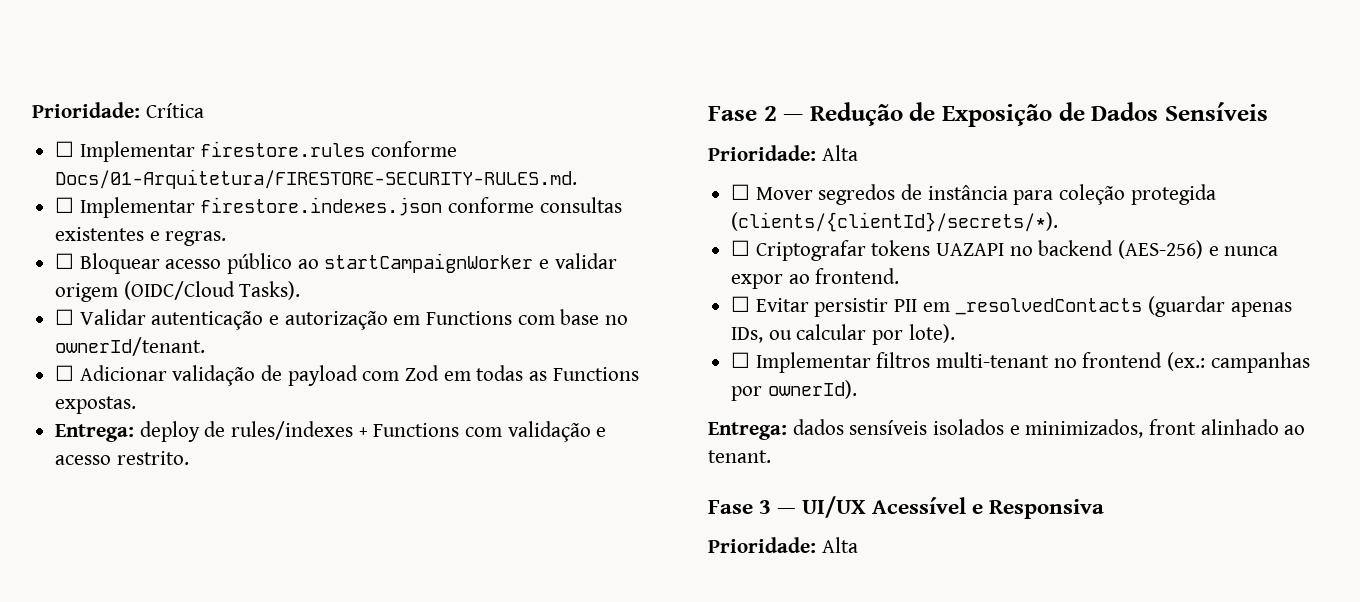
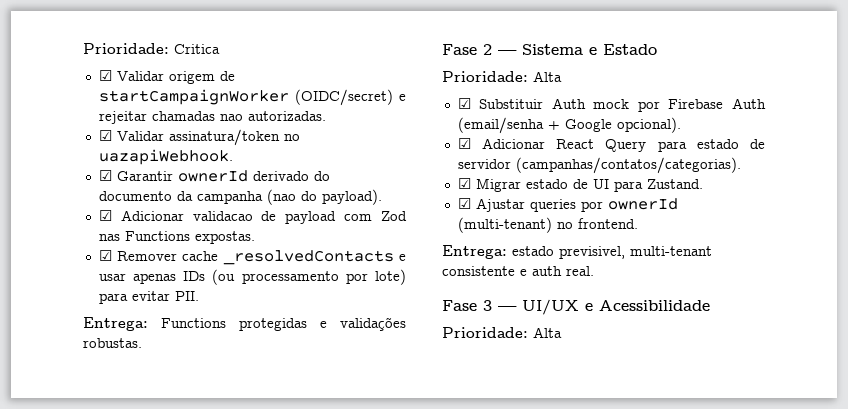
- Prioridade: Crítica
- ☐ Implementar firestore.rules conforme Docs/01-Arquitetura/FIRESTORE-SECURITY-RULES.md.
- ☐ Implementar firestore.indexes.json conforme consultas existentes e regras.
- ☐ Bloquear acesso público ao startCampaignWorker e validar origem (OIDC/Cloud Tasks).
- ☐ Validar autenticação e autorização em Functions com base no ownerId/tenant.
- ☐ Adicionar validação de payload com Zod em todas as Functions expostas.
+ Prioridade: Critica
+ ☑ Validar origem de startCampaignWorker (OIDC/secret) e rejeitar chamadas nao autorizadas.
+ ☑ Validar assinatura/token no uazapiWebhook.
+ ☑ Garantir ownerId derivado do documento da campanha (nao do payload).
+ ☑ Adicionar validacao de payload com Zod nas Functions expostas.
- Entrega: deploy de rules/indexes + Functions com validação e acesso restrito.
- Fase 2 — Redução de Exposição de Dados Sensíveis
+ ☑ Remover cache _resolvedContacts e usar apenas IDs (ou processamento por lote) para evitar PII.
+ Entrega: Functions protegidas e validações robustas.
+ Fase 2 — Sistema e Estado
  Prioridade: Alta
- ☐ Mover segredos de instância para coleção protegida (clients/{clientId}/secrets/*).
- ☐ Criptografar tokens UAZAPI no backend (AES-256) e nunca expor ao frontend.
- ☐ Evitar persistir PII em _resolvedContacts (guardar apenas IDs, ou calcular por lote).
- ☐ Implementar filtros multi-tenant no frontend (ex.: campanhas por ownerId).
- Entrega: dados sensíveis isolados e minimizados, front alinhado ao tenant.
+ ☑ Substituir Auth mock por Firebase Auth (email/senha + Google opcional).
+ ☑ Adicionar React Query para estado de servidor (campanhas/contatos/categorias).
+ ☑ Migrar estado de UI para Zustand.
+ ☑ Ajustar queries por ownerId (multi-tenant) no frontend.
+ Entrega: estado previsivel, multi-tenant consistente e auth real.
- Fase 3 — UI/UX Acessível e Responsiva
+ Fase 3 — UI/UX e Acessibilidade

